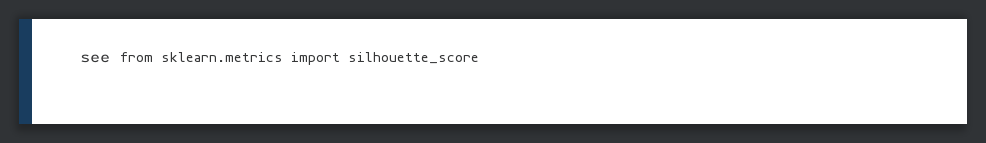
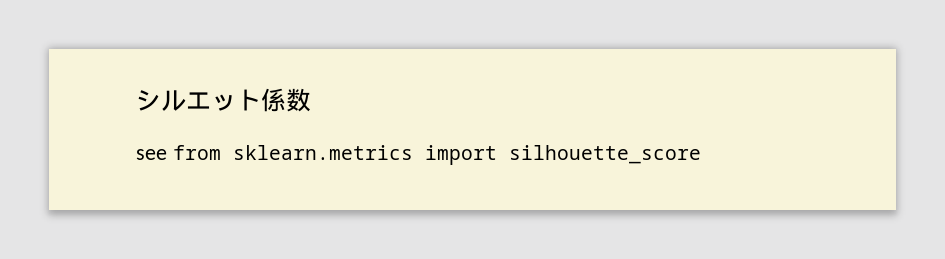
+ シルエット係数

